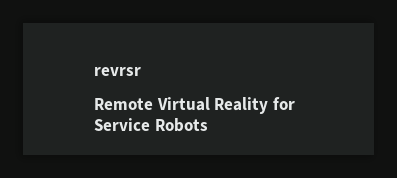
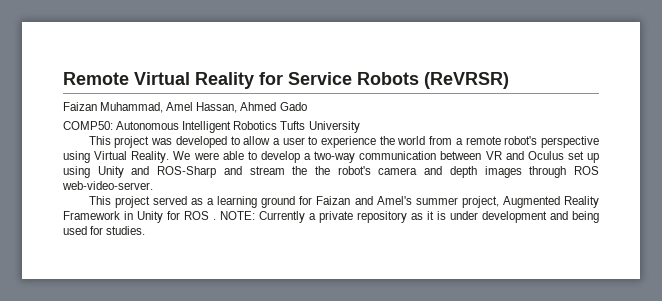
- revrsr
- Remote Virtual Reality for Service Robots
+ Remote Virtual Reality for Service Robots (ReVRSR)
+ Faizan Muhammad, Amel Hassan, Ahmed Gado
+ COMP50: Autonomous Intelligent Robotics Tufts University
+ This project was developed to allow a user to experience the world from a remote robot's perspective using Virtual Reality. We were able to develop a two-way communication between VR and Oculus set up using Unity and ROS-Sharp and stream the the robot's camera and depth images through ROS web-video-server.
+ This project served as a learning ground for Faizan and Amel's summer project, Augmented Reality Framework in Unity for ROS . NOTE: Currently a private repository as it is under development and being used for studies.

